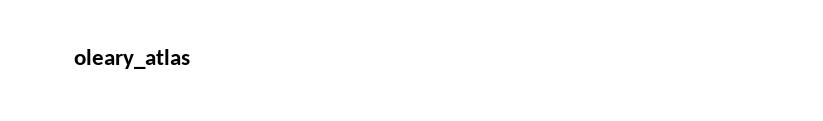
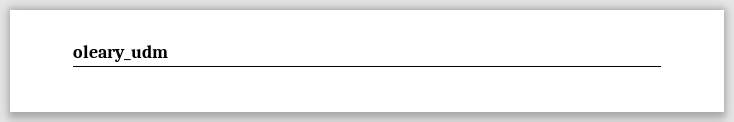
- oleary_atlas
+ oleary_udm

